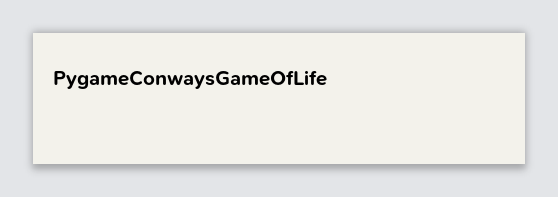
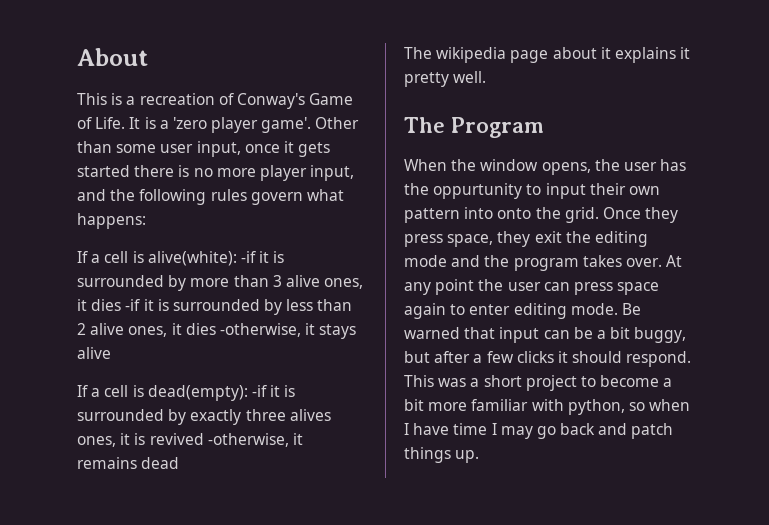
- PygameConwaysGameOfLife
+ About
+ This is a recreation of Conway's Game of Life. It is a 'zero player game'. Other than some user input, once it gets started there is no more player input, and the following rules govern what happens:
+ If a cell is alive(white): -if it is surrounded by more than 3 alive ones, it dies -if it is surrounded by less than 2 alive ones, it dies -otherwise, it stays alive
+ If a cell is dead(empty): -if it is surrounded by exactly three alives ones, it is revived -otherwise, it remains dead
+ The wikipedia page about it explains it pretty well.
+ The Program
+ When the window opens, the user has the oppurtunity to input their own pattern into onto the grid. Once they press space, they exit the editing mode and the program takes over. At any point the user can press space again to enter editing mode. Be warned that input can be a bit buggy, but after a few clicks it should respond. This was a short project to become a bit more familiar with python, so when I have time I may go back and patch things up.

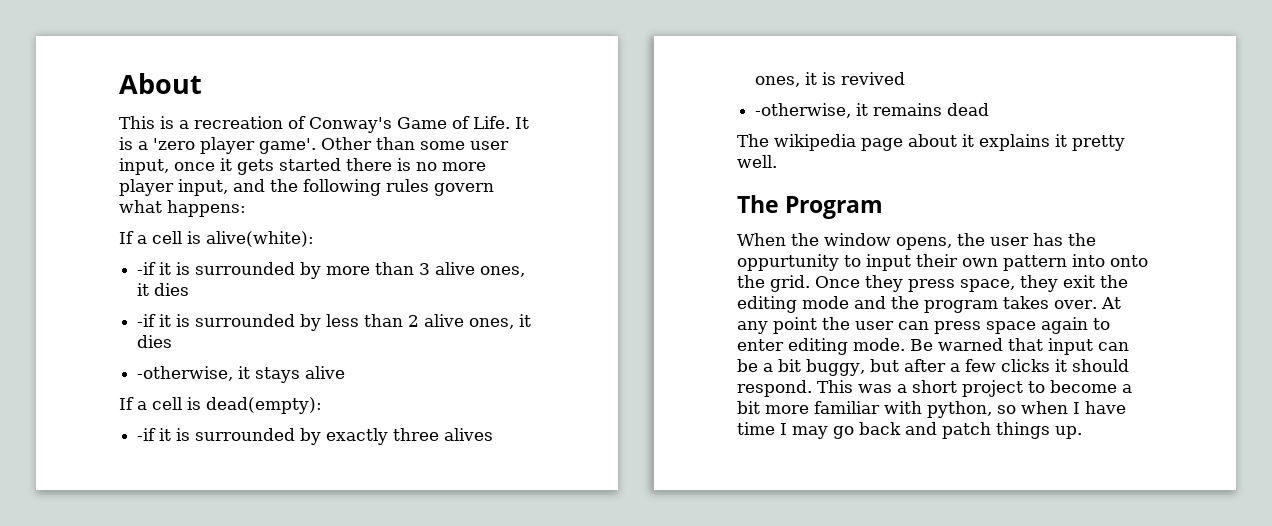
- If a cell is alive(white): -if it is surrounded by more than 3 alive ones, it dies -if it is surrounded by less than 2 alive ones, it dies -otherwise, it stays alive
+ If a cell is alive(white):
+ -if it is surrounded by more than 3 alive ones, it dies
+ -if it is surrounded by less than 2 alive ones, it dies
+ -otherwise, it stays alive
- If a cell is dead(empty): -if it is surrounded by exactly three alives ones, it is revived -otherwise, it remains dead
+ If a cell is dead(empty):
+ -if it is surrounded by exactly three alives ones, it is revived
+ -otherwise, it remains dead

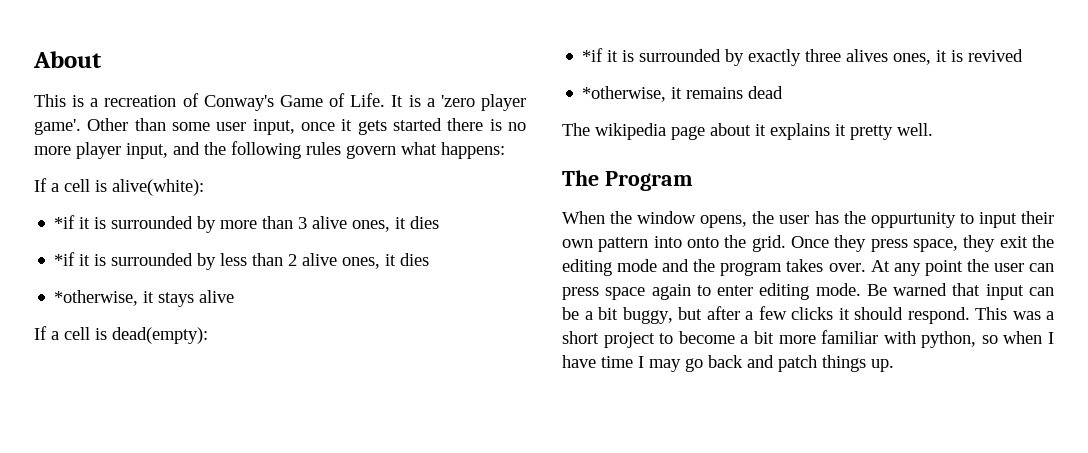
- -if it is surrounded by more than 3 alive ones, it dies
+ *if it is surrounded by more than 3 alive ones, it dies
- -if it is surrounded by less than 2 alive ones, it dies
+ *if it is surrounded by less than 2 alive ones, it dies
- -otherwise, it stays alive
+ *otherwise, it stays alive
- -if it is surrounded by exactly three alives ones, it is revived
+ *if it is surrounded by exactly three alives ones, it is revived
- -otherwise, it remains dead
+ *otherwise, it remains dead

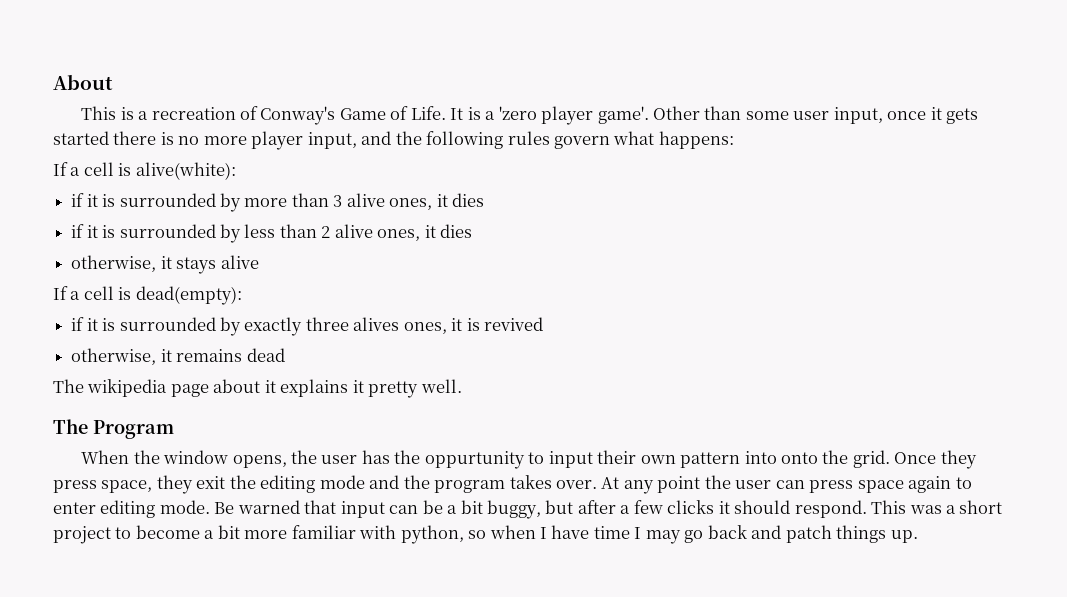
- *if it is surrounded by more than 3 alive ones, it dies
+ if it is surrounded by more than 3 alive ones, it dies
- *if it is surrounded by less than 2 alive ones, it dies
+ if it is surrounded by less than 2 alive ones, it dies
- *otherwise, it stays alive
+ otherwise, it stays alive
- *if it is surrounded by exactly three alives ones, it is revived
+ if it is surrounded by exactly three alives ones, it is revived
- *otherwise, it remains dead
+ otherwise, it remains dead

